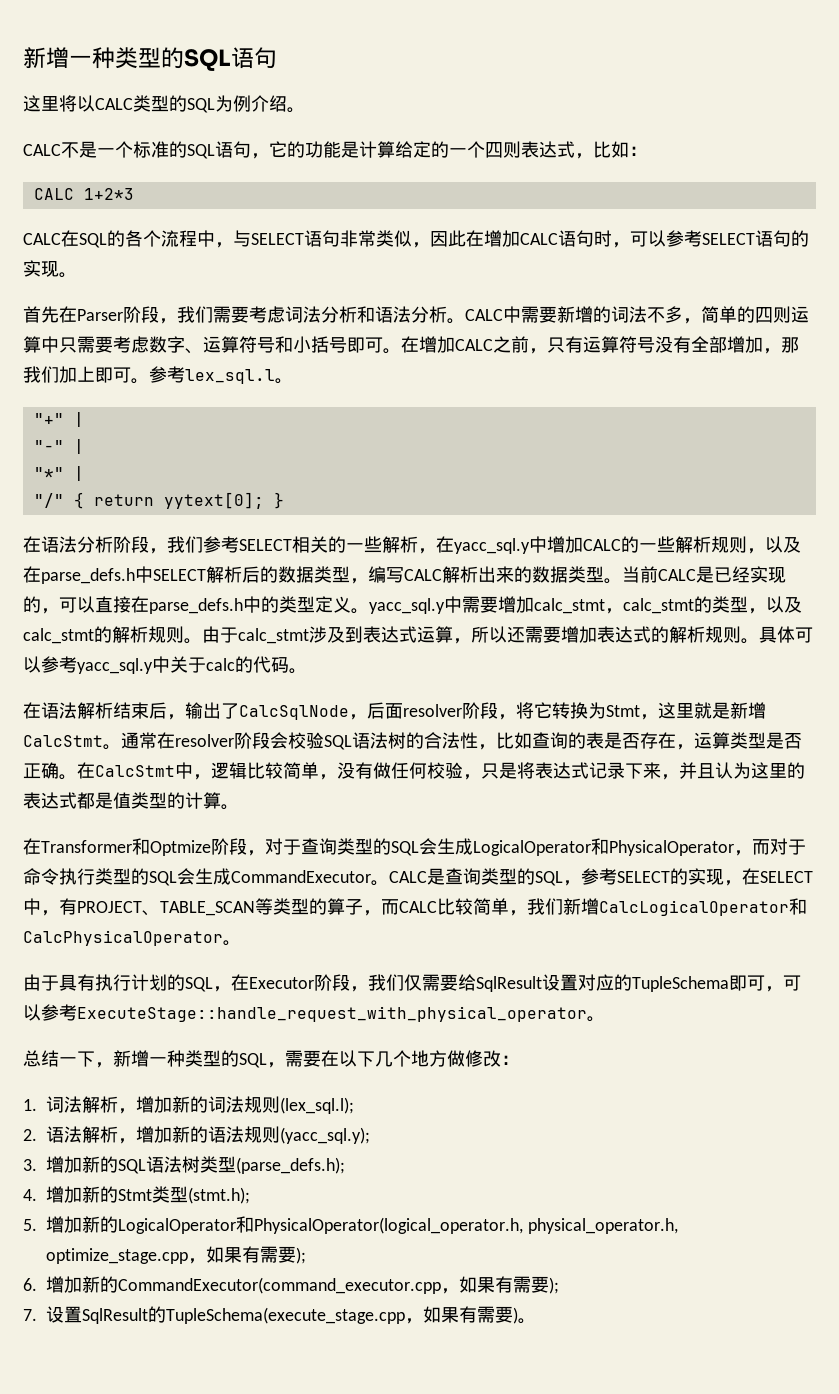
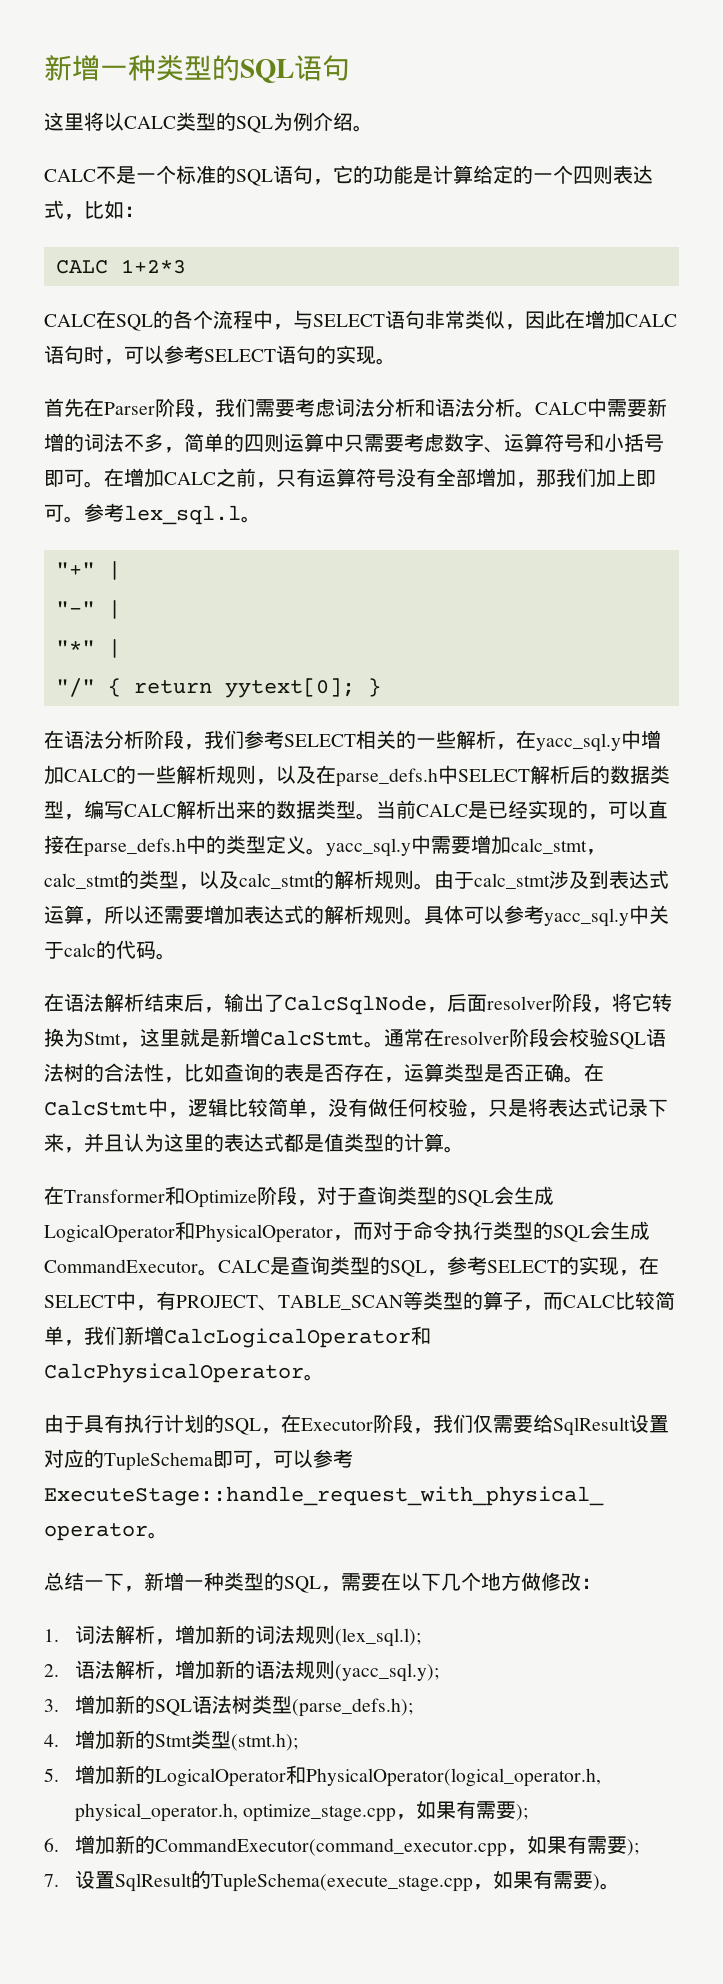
- 在Transformer和Optmize阶段，对于查询类型的SQL会生成LogicalOperator和PhysicalOperator，而对于命令执行类型的SQL会生成CommandExecutor。
+ 在Transformer和Optimize阶段，对于查询类型的SQL会生成LogicalOperator和PhysicalOperator，而对于命令执行类型的SQL会生成CommandExecutor。

